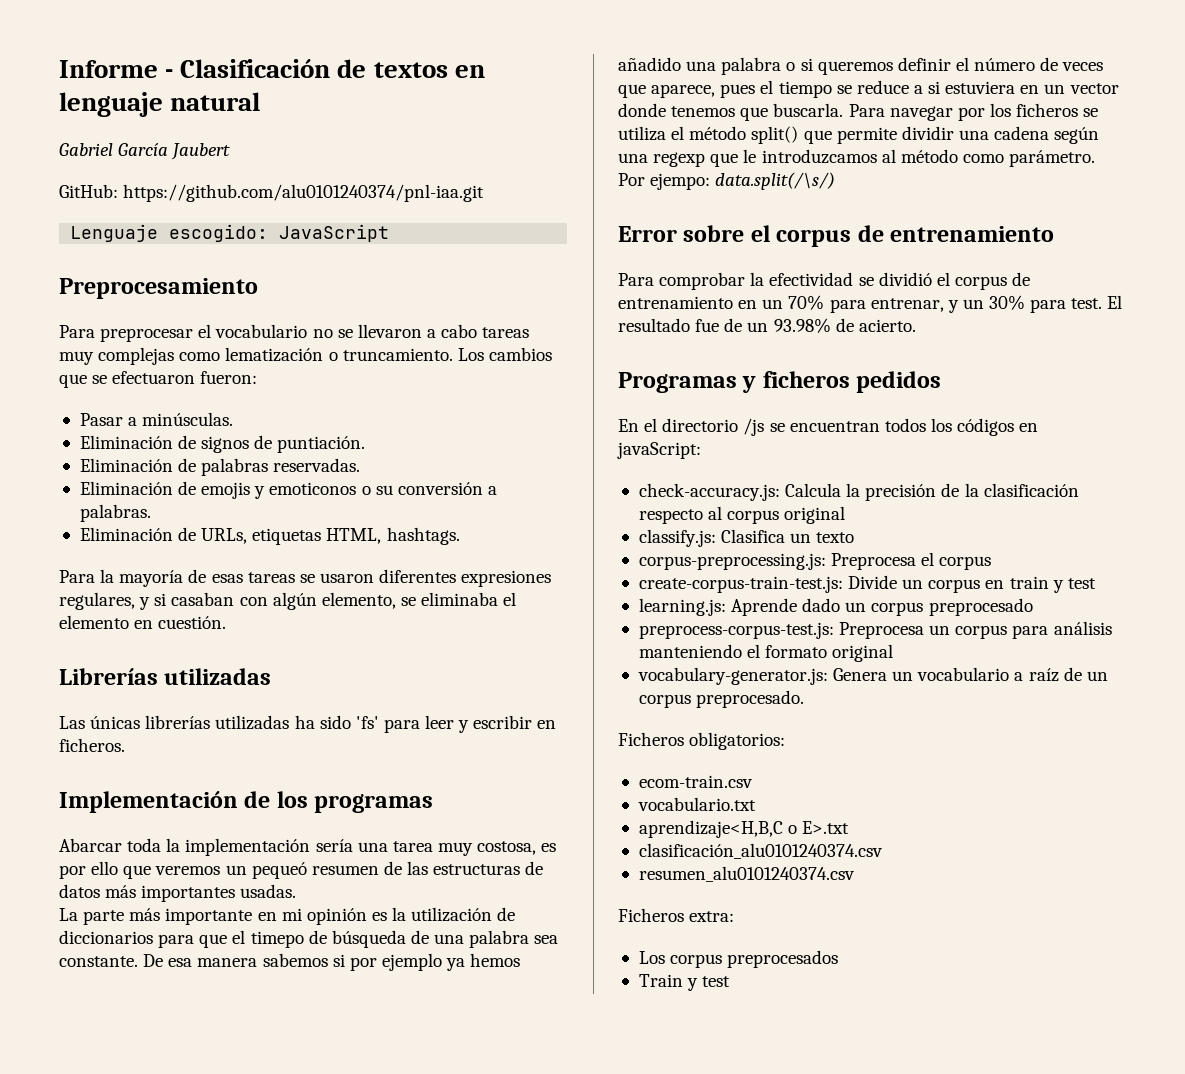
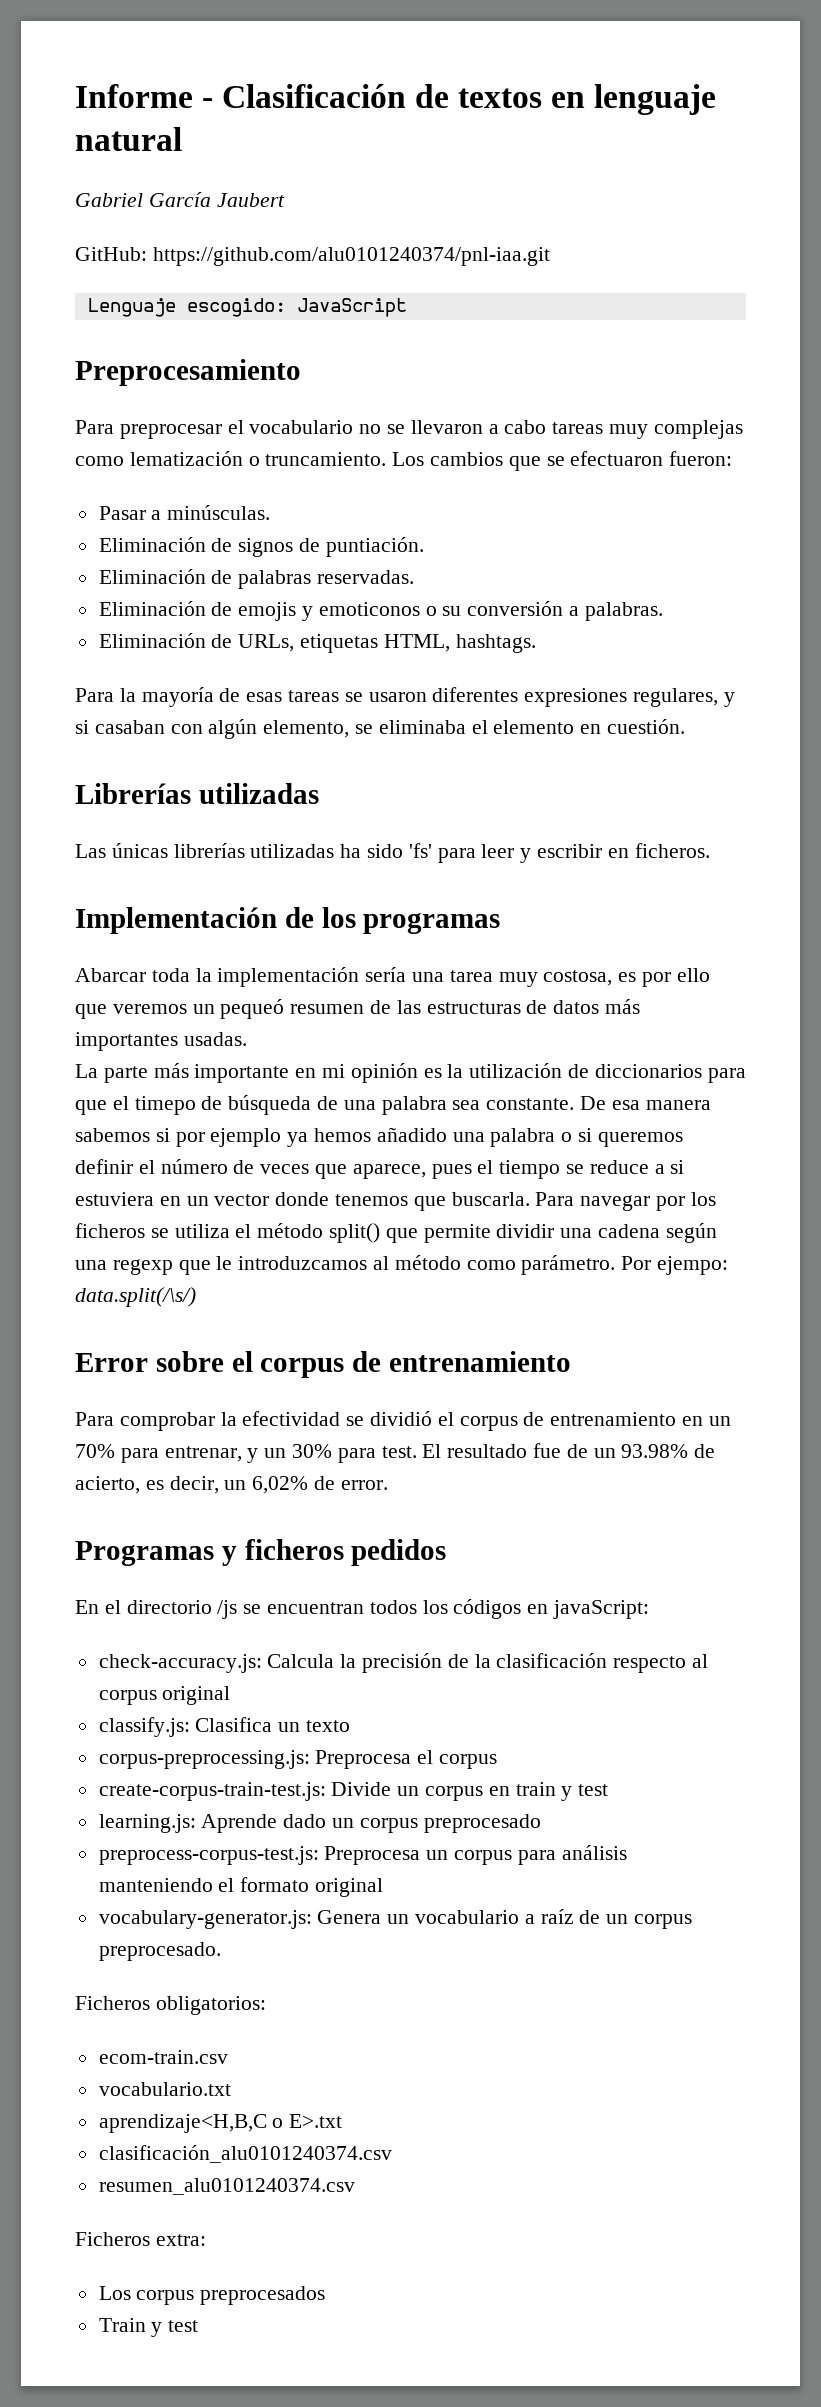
- El resultado fue de un 93.98% de acierto.
+ El resultado fue de un 93.98% de acierto, es decir, un 6,02% de error.

